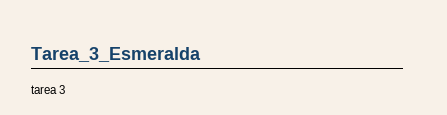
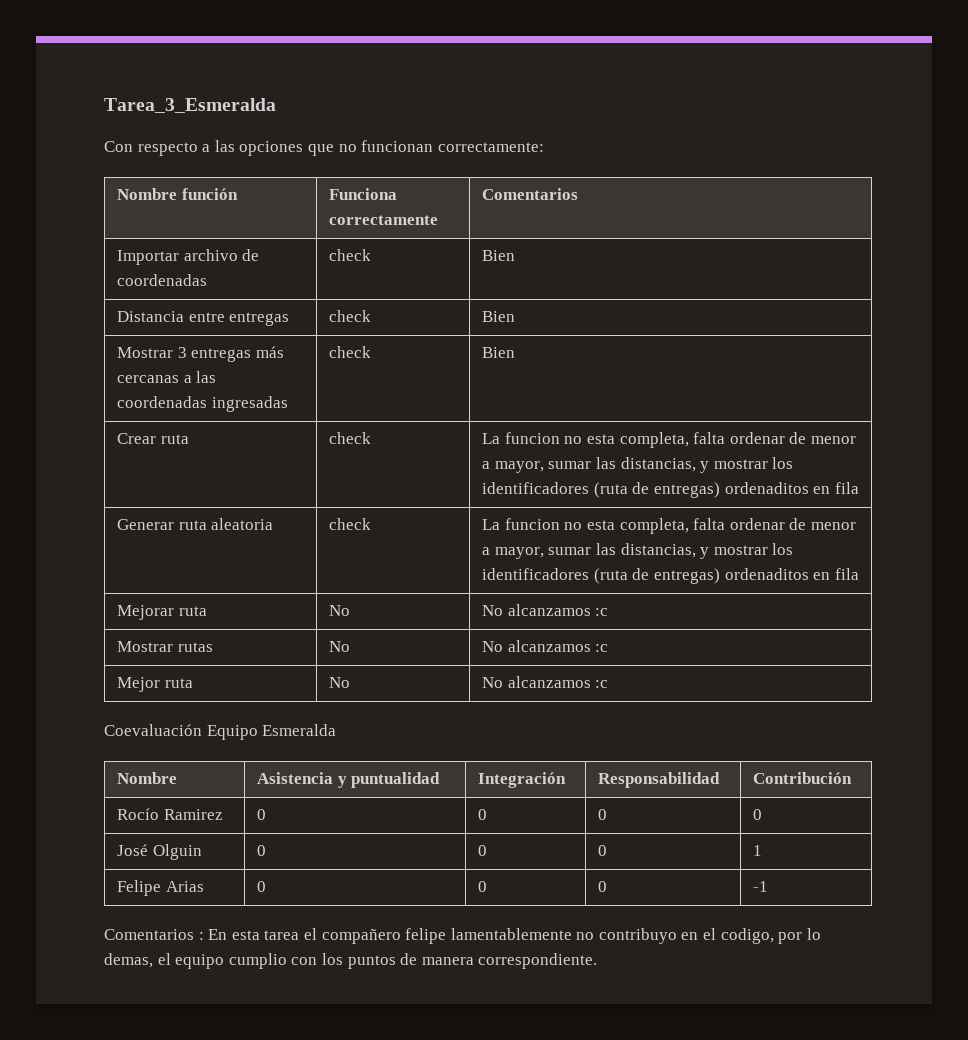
- tarea 3
+ Con respecto a las opciones que no funcionan correctamente:
+ Nombre función | Funciona correctamente | Comentarios
+ Importar archivo de coordenadas | check | Bien
+ Distancia entre entregas | check | Bien
+ Mostrar 3 entregas más cercanas a las coordenadas ingresadas | check | Bien
+ Crear ruta | check | La funcion no esta completa, falta ordenar de menor a mayor, sumar las distancias, y mostrar los identificadores (ruta de entregas) ordenaditos en fila
+ Generar ruta aleatoria | check | La funcion no esta completa, falta ordenar de menor a mayor, sumar las distancias, y mostrar los identificadores (ruta de entregas) ordenaditos en fila
+ Mejorar ruta | No | No alcanzamos :c
+ Mostrar rutas | No | No alcanzamos :c
+ Mejor ruta | No | No alcanzamos :c
+ Coevaluación Equipo Esmeralda
+ Nombre | Asistencia y puntualidad | Integración | Responsabilidad | Contribución
+ Rocío Ramirez | 0 | 0 | 0 | 0
+ José Olguin | 0 | 0 | 0 | 1
+ Felipe Arias | 0 | 0 | 0 | -1
+ Comentarios : En esta tarea el compañero felipe lamentablemente no contribuyo en el codigo, por lo demas, el equipo cumplio con los puntos de manera correspondiente.

